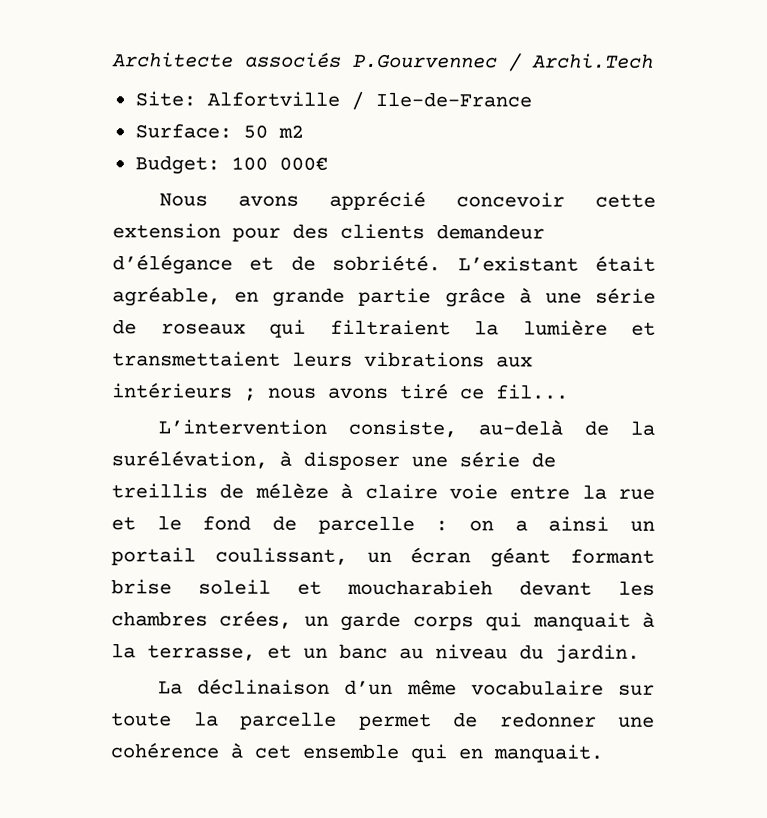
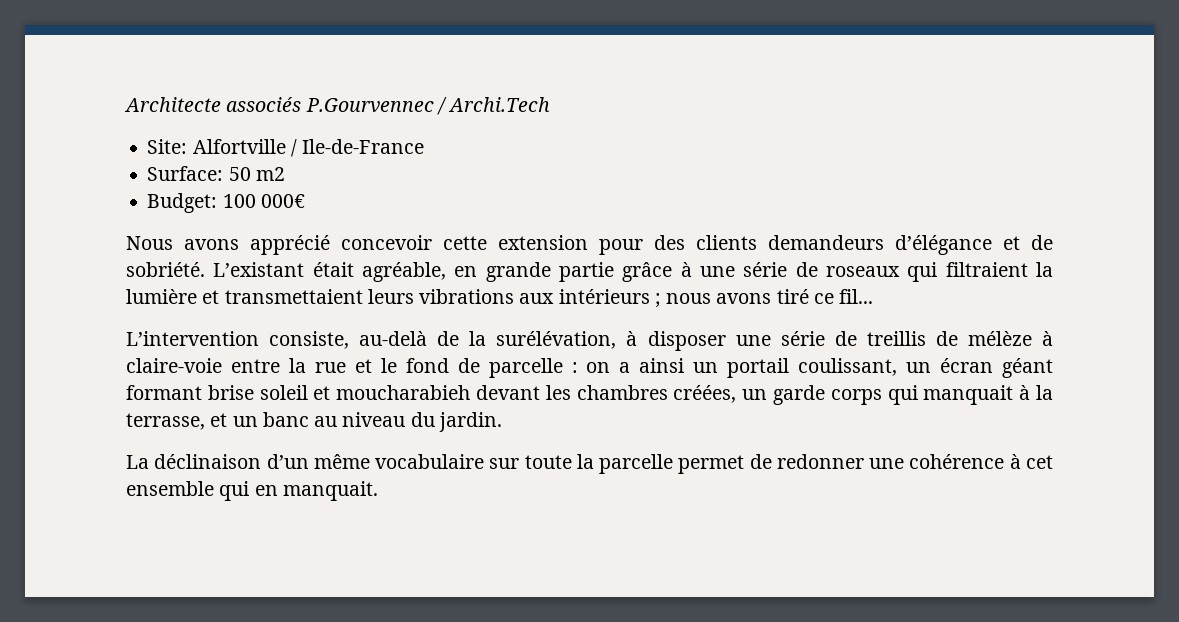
- Nous avons apprécié concevoir cette extension pour des clients demandeur d’élégance et de sobriété.
+ Nous avons apprécié concevoir cette extension pour des clients demandeurs d’élégance et de sobriété.
- L’intervention consiste, au-delà de la surélévation, à disposer une série de treillis de mélèze à claire voie entre la rue et le fond de parcelle : on a ainsi un portail coulissant, un écran géant formant brise soleil et moucharabieh devant les chambres crées, un garde corps qui manquait à la terrasse, et un banc au niveau du jardin.
+ L’intervention consiste, au-delà de la surélévation, à disposer une série de treillis de mélèze à claire-voie entre la rue et le fond de parcelle : on a ainsi un portail coulissant, un écran géant formant brise soleil et moucharabieh devant les chambres créées, un garde corps qui manquait à la terrasse, et un banc au niveau du jardin.

